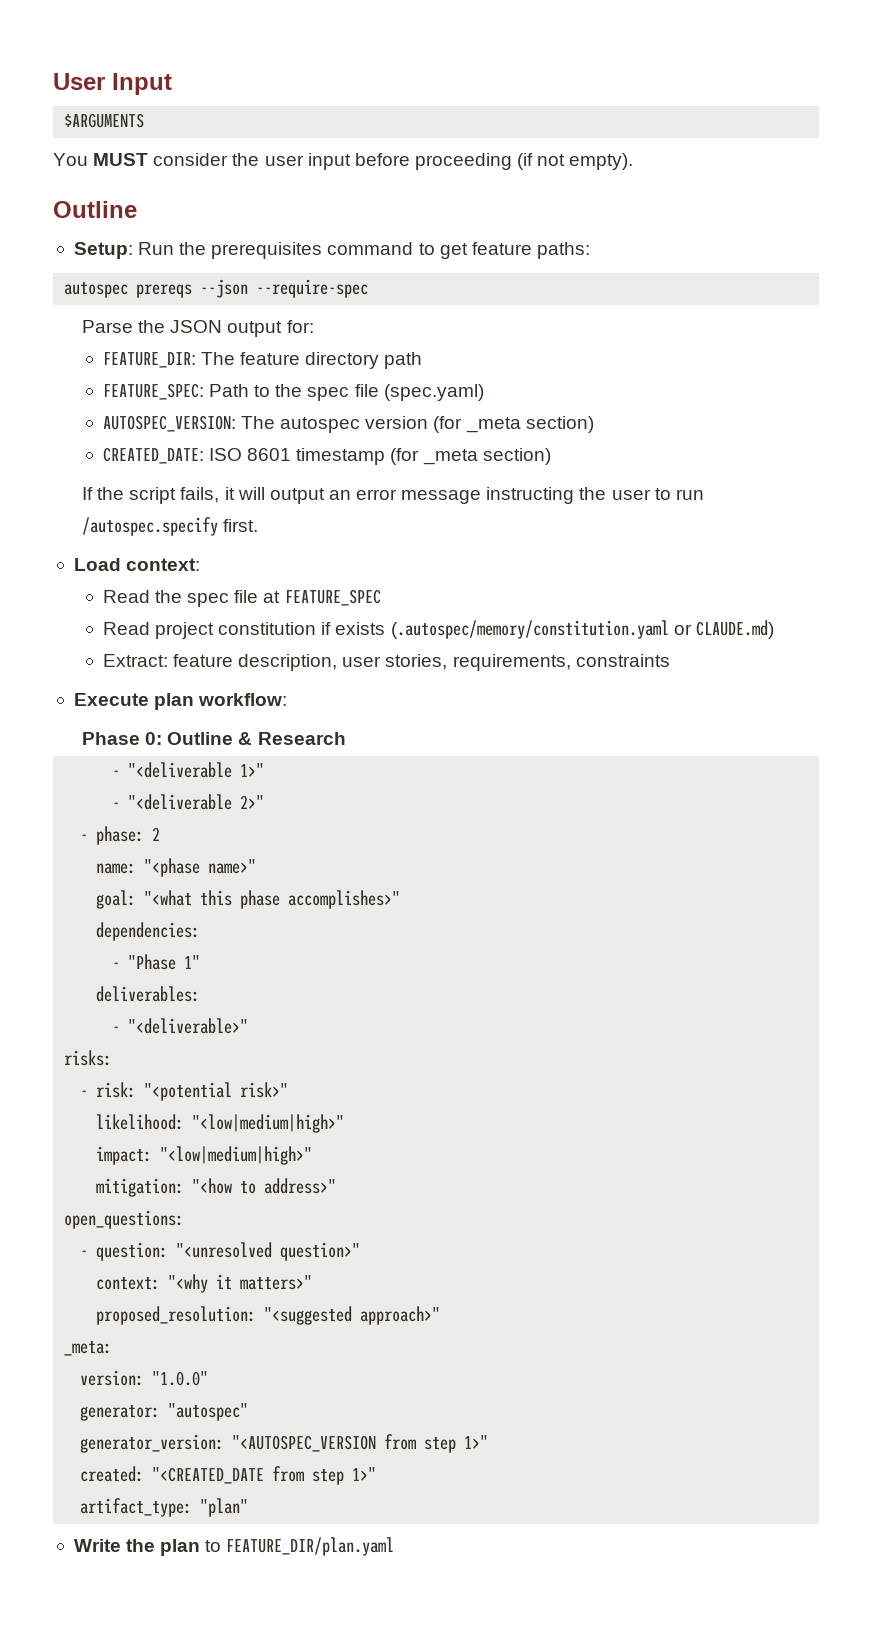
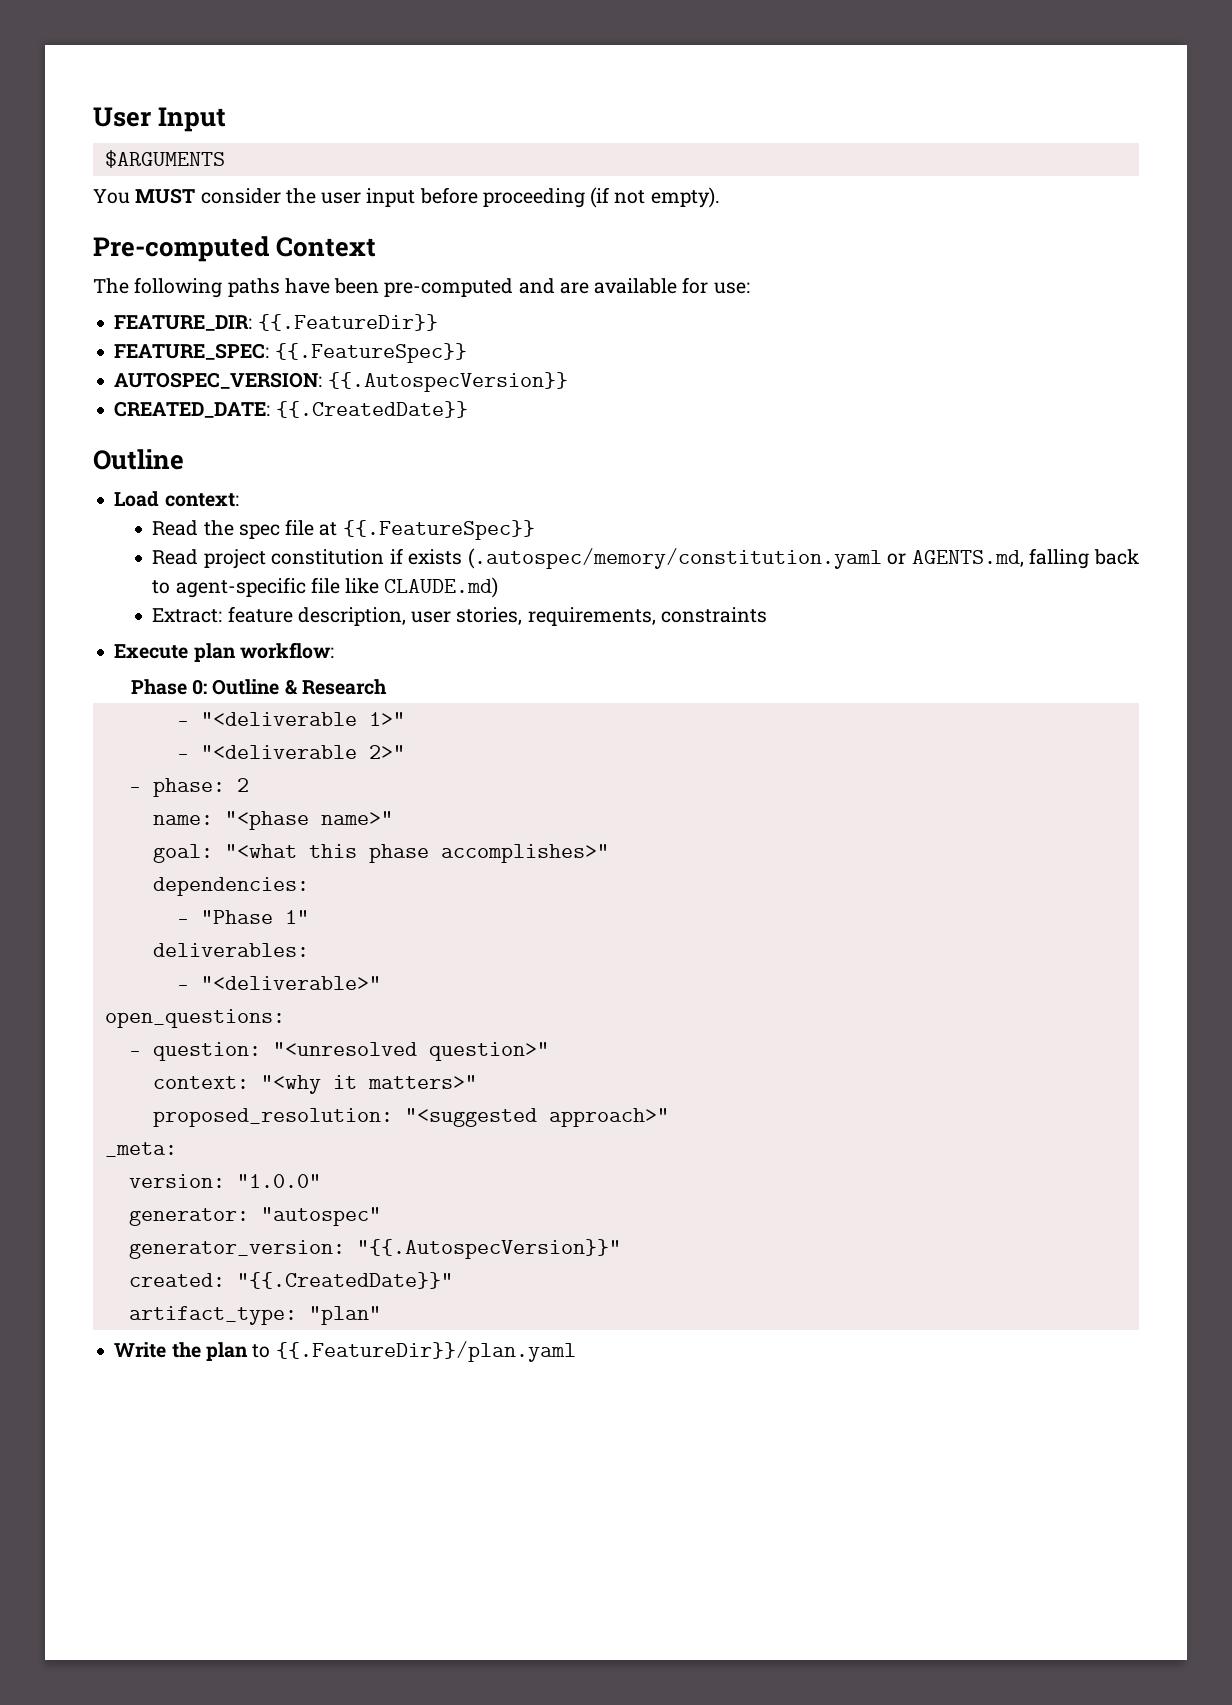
  You MUST consider the user input before proceeding (if not empty).
+ Pre-computed Context
+ The following paths have been pre-computed and are available for use:
+ FEATURE_DIR: {{.FeatureDir}}
+ FEATURE_SPEC: {{.FeatureSpec}}
+ AUTOSPEC_VERSION: {{.AutospecVersion}}
+ CREATED_DATE: {{.CreatedDate}}
  Outline
- Setup: Run the prerequisites command to get feature paths:
- autospec prereqs --json --require-spec
- Parse the JSON output for:
- FEATURE_DIR: The feature directory path
- FEATURE_SPEC: Path to the spec file (spec.yaml)
- AUTOSPEC_VERSION: The autospec version (for _meta section)
- CREATED_DATE: ISO 8601 timestamp (for _meta section)
- If the script fails, it will output an error message instructing the user to run /autospec.specify first.
- Read the spec file at FEATURE_SPEC
+ Read the spec file at {{.FeatureSpec}}
- Read project constitution if exists (.autospec/memory/constitution.yaml or CLAUDE.md)
+ Read project constitution if exists (.autospec/memory/constitution.yaml or AGENTS.md, falling back to agent-specific file like CLAUDE.md)
- risks:
- - risk: "<potential risk>"
- likelihood: "<low|medium|high>"
- impact: "<low|medium|high>"
- mitigation: "<how to address>"
- generator_version: "<AUTOSPEC_VERSION from step 1>"
- created: "<CREATED_DATE from step 1>"
+ generator_version: "{{.AutospecVersion}}"
+ created: "{{.CreatedDate}}"
- Write the plan to FEATURE_DIR/plan.yaml
+ Write the plan to {{.FeatureDir}}/plan.yaml

